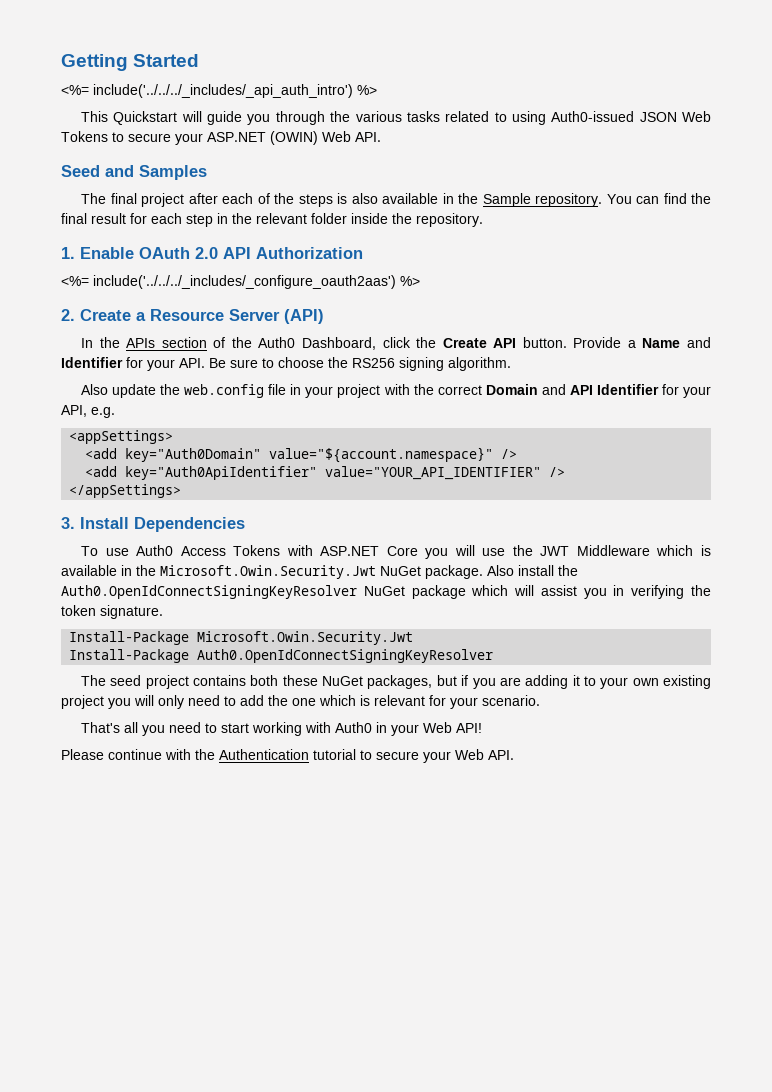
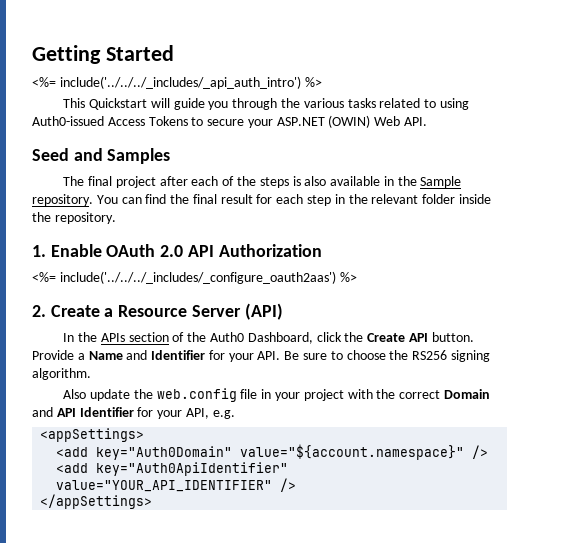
- This Quickstart will guide you through the various tasks related to using Auth0-issued JSON Web Tokens to secure your ASP.NET (OWIN) Web API.
+ This Quickstart will guide you through the various tasks related to using Auth0-issued Access Tokens to secure your ASP.NET (OWIN) Web API.
- 3. Install Dependencies
- To use Auth0 Access Tokens with ASP.NET Core you will use the JWT Middleware which is available in the Microsoft.Owin.Security.Jwt NuGet package. Also install the Auth0.OpenIdConnectSigningKeyResolver NuGet package which will assist you in verifying the token signature.
- Install-Package Microsoft.Owin.Security.Jwt
- Install-Package Auth0.OpenIdConnectSigningKeyResolver
- The seed project contains both these NuGet packages, but if you are adding it to your own existing project you will only need to add the one which is relevant for your scenario.
- That's all you need to start working with Auth0 in your Web API!
- Please continue with the Authentication tutorial to secure your Web API.

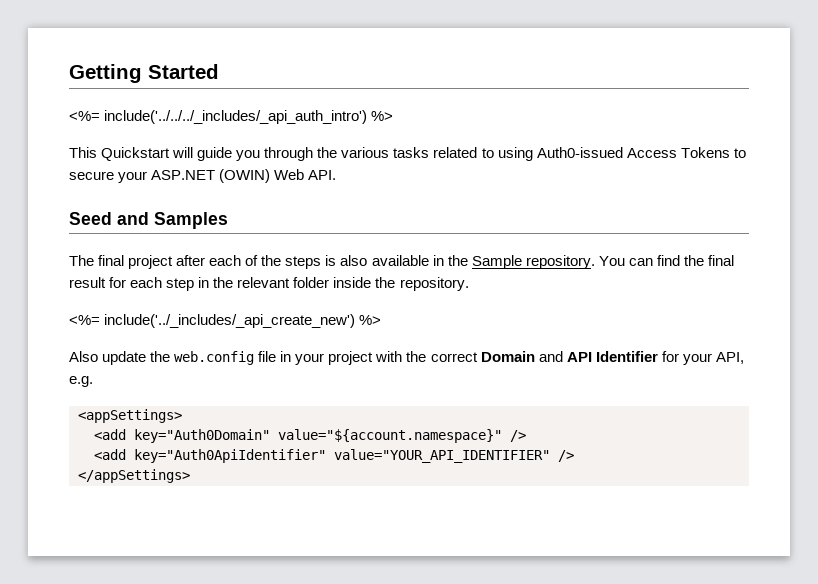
- 1. Enable OAuth 2.0 API Authorization
- <%= include('../../../_includes/_configure_oauth2aas') %>
- 2. Create a Resource Server (API)
- In the APIs section of the Auth0 Dashboard, click the Create API button. Provide a Name and Identifier for your API. Be sure to choose the RS256 signing algorithm.
+ <%= include('../_includes/_api_create_new') %>

